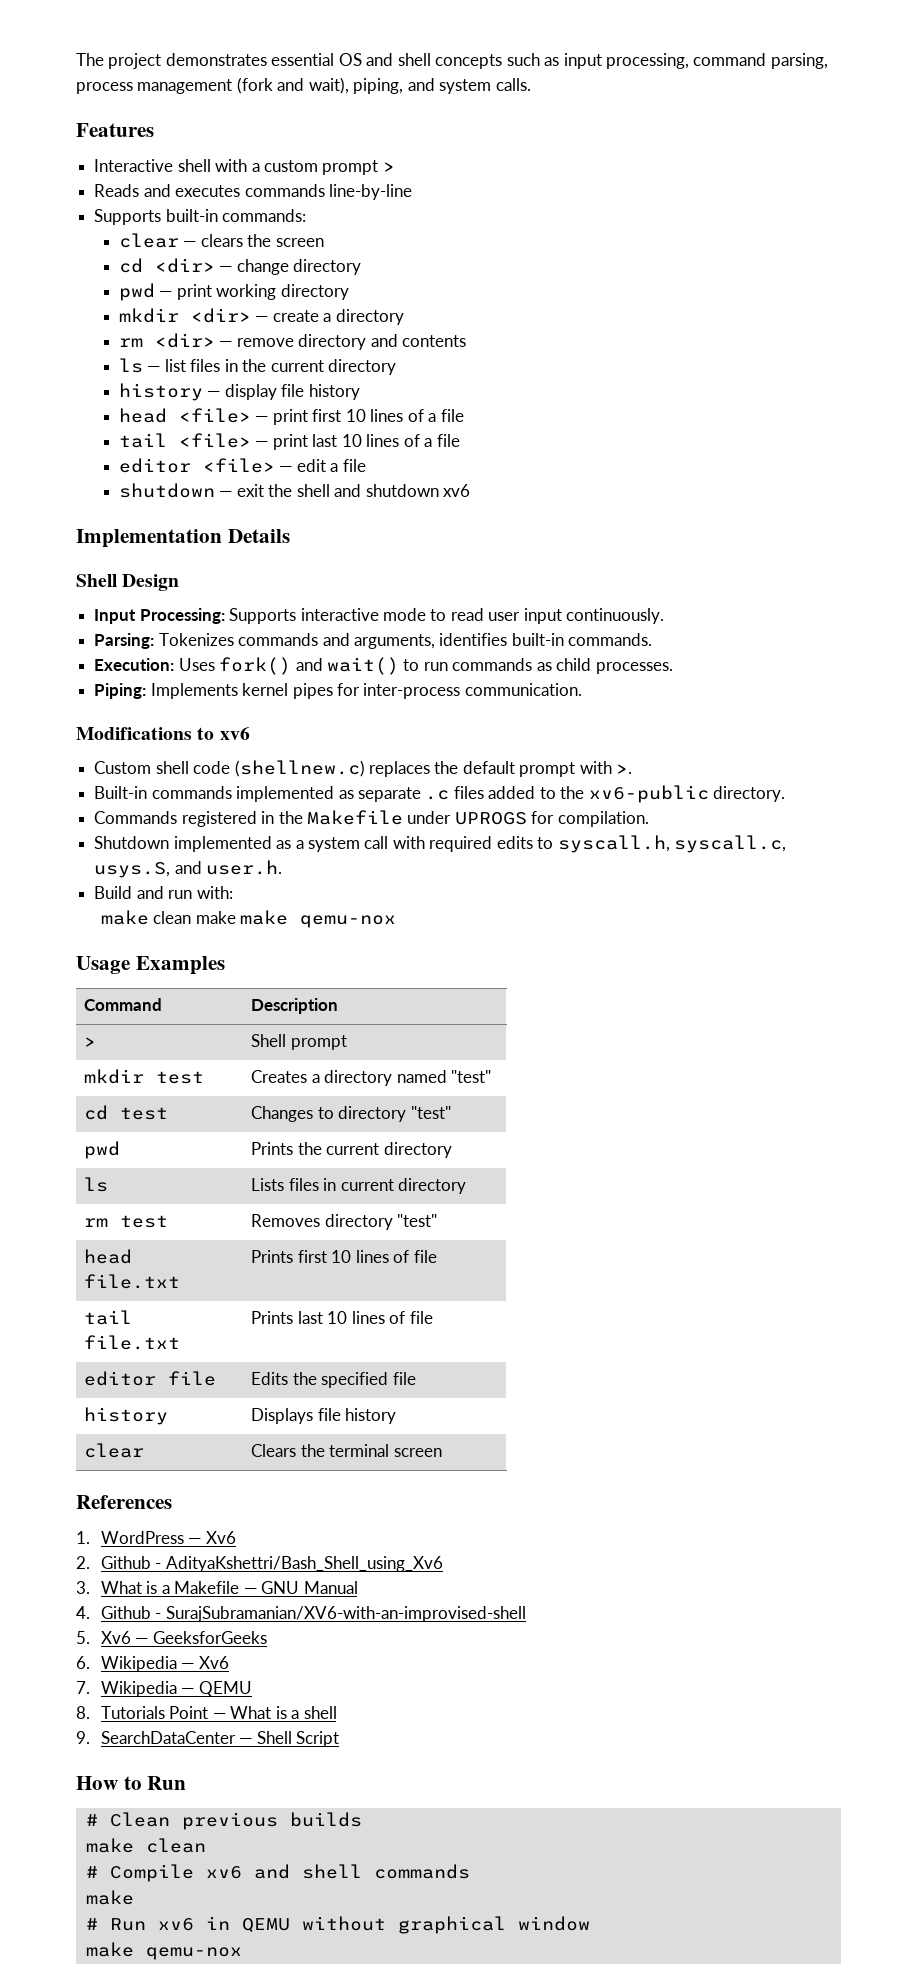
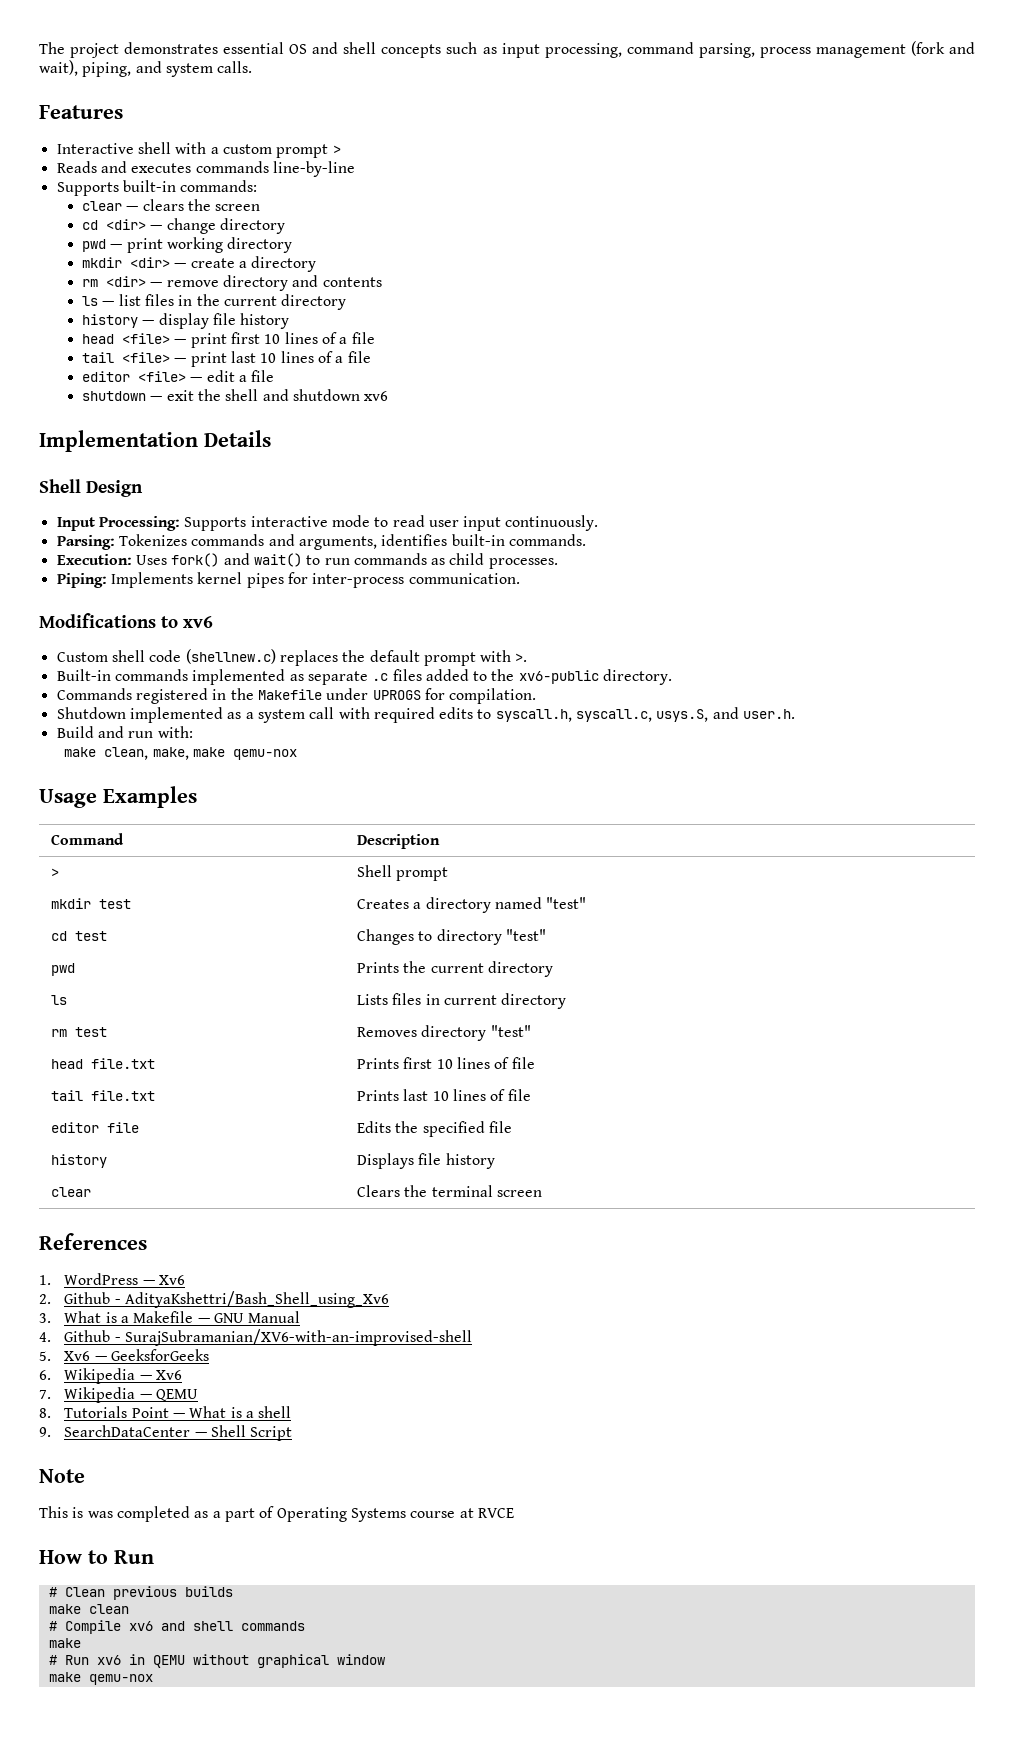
- make clean make make qemu-nox
+ make clean, make, make qemu-nox
+ Note
+ This is was completed as a part of Operating Systems course at RVCE

